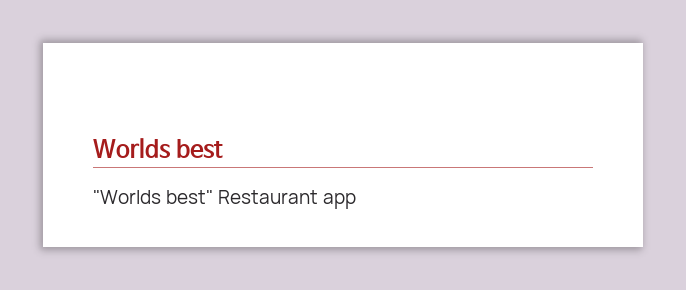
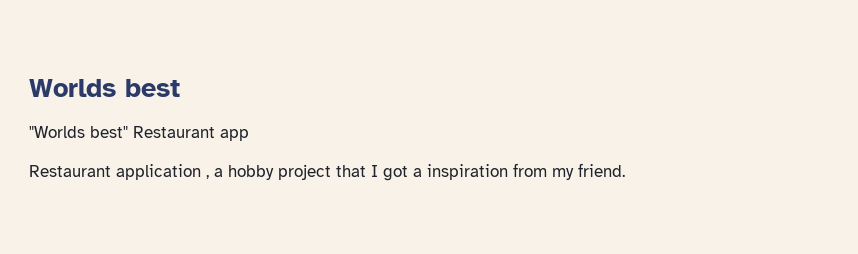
+ Restaurant application , a hobby project that I got a inspiration from my friend.

